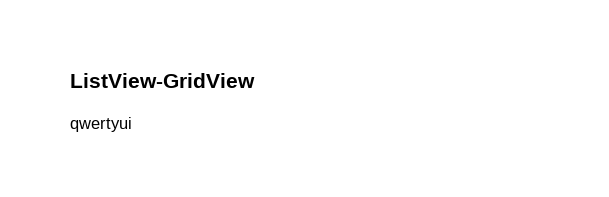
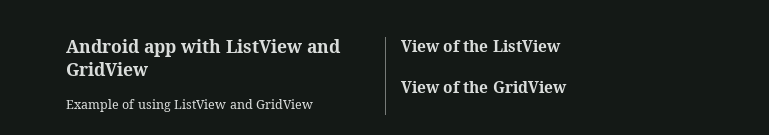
- ListView-GridView
- qwertyui
+ Android app with ListView and GridView
+ Example of using ListView and GridView
+ View of the ListView
+ View of the GridView

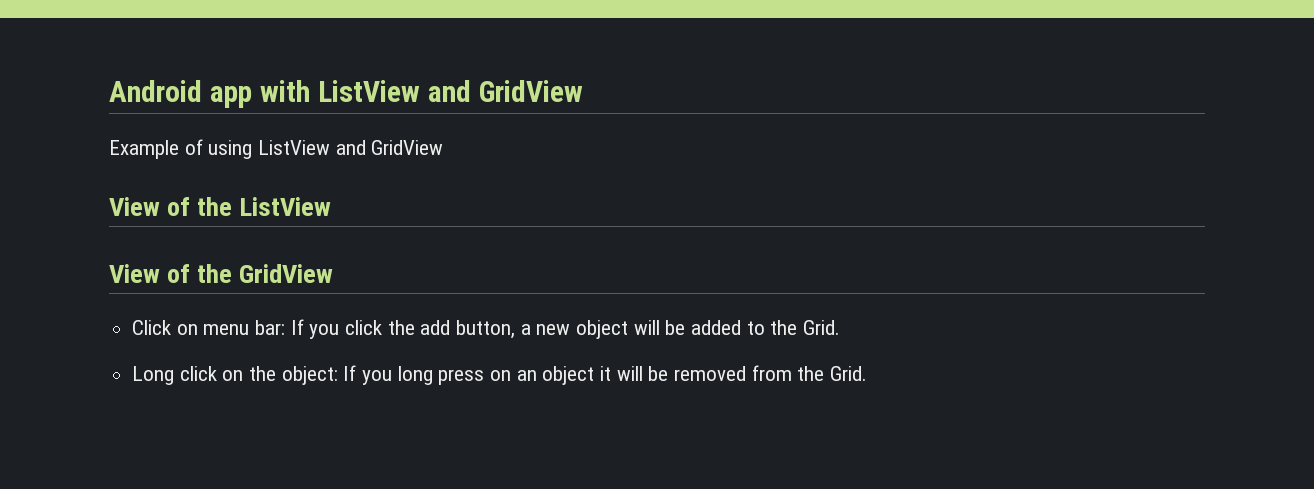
+ Click on menu bar: If you click the add button, a new object will be added to the Grid.
+ Long click on the object: If you long press on an object it will be removed from the Grid.

